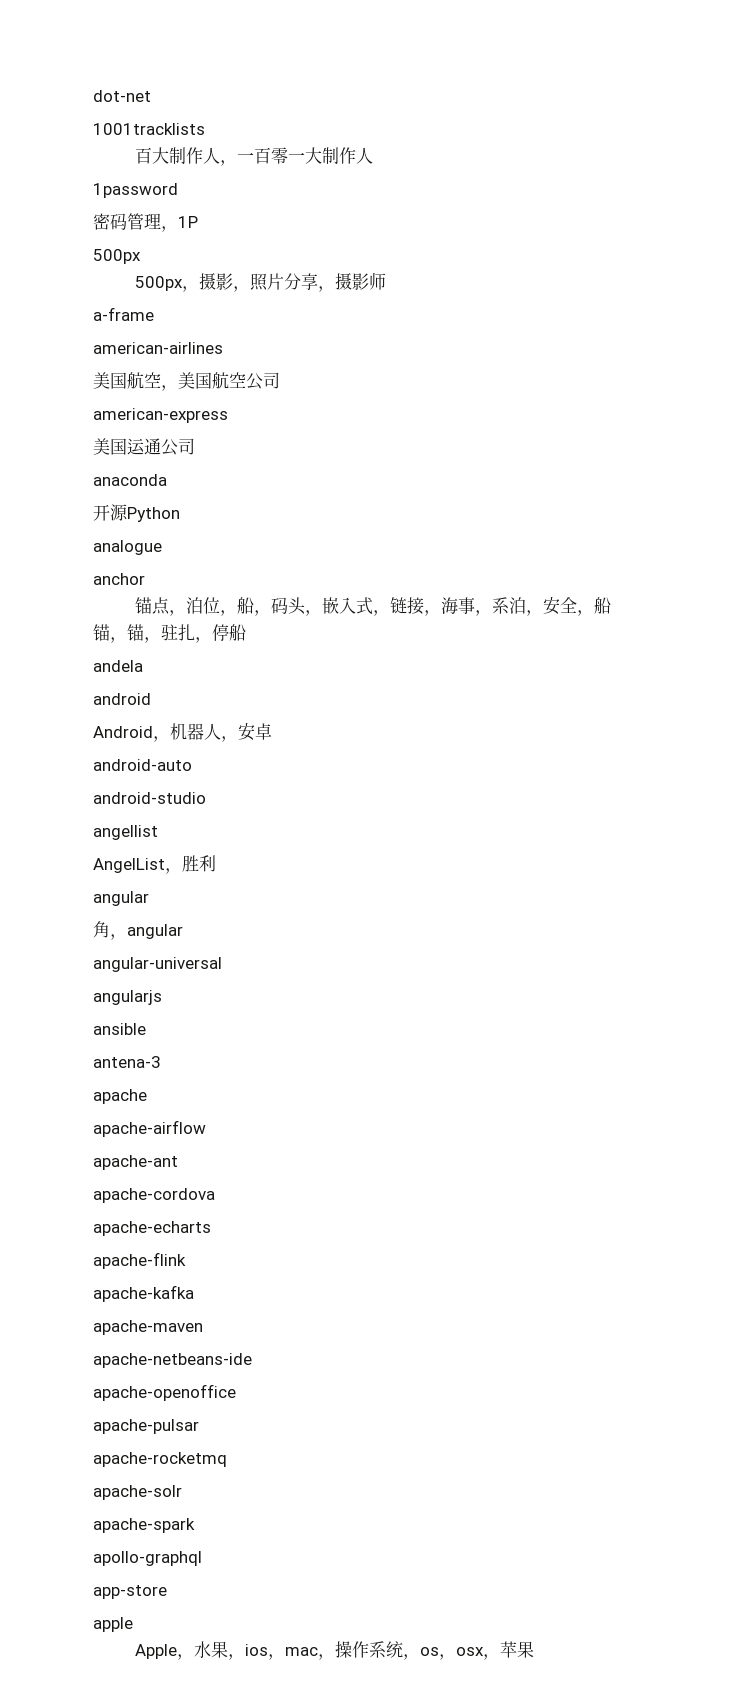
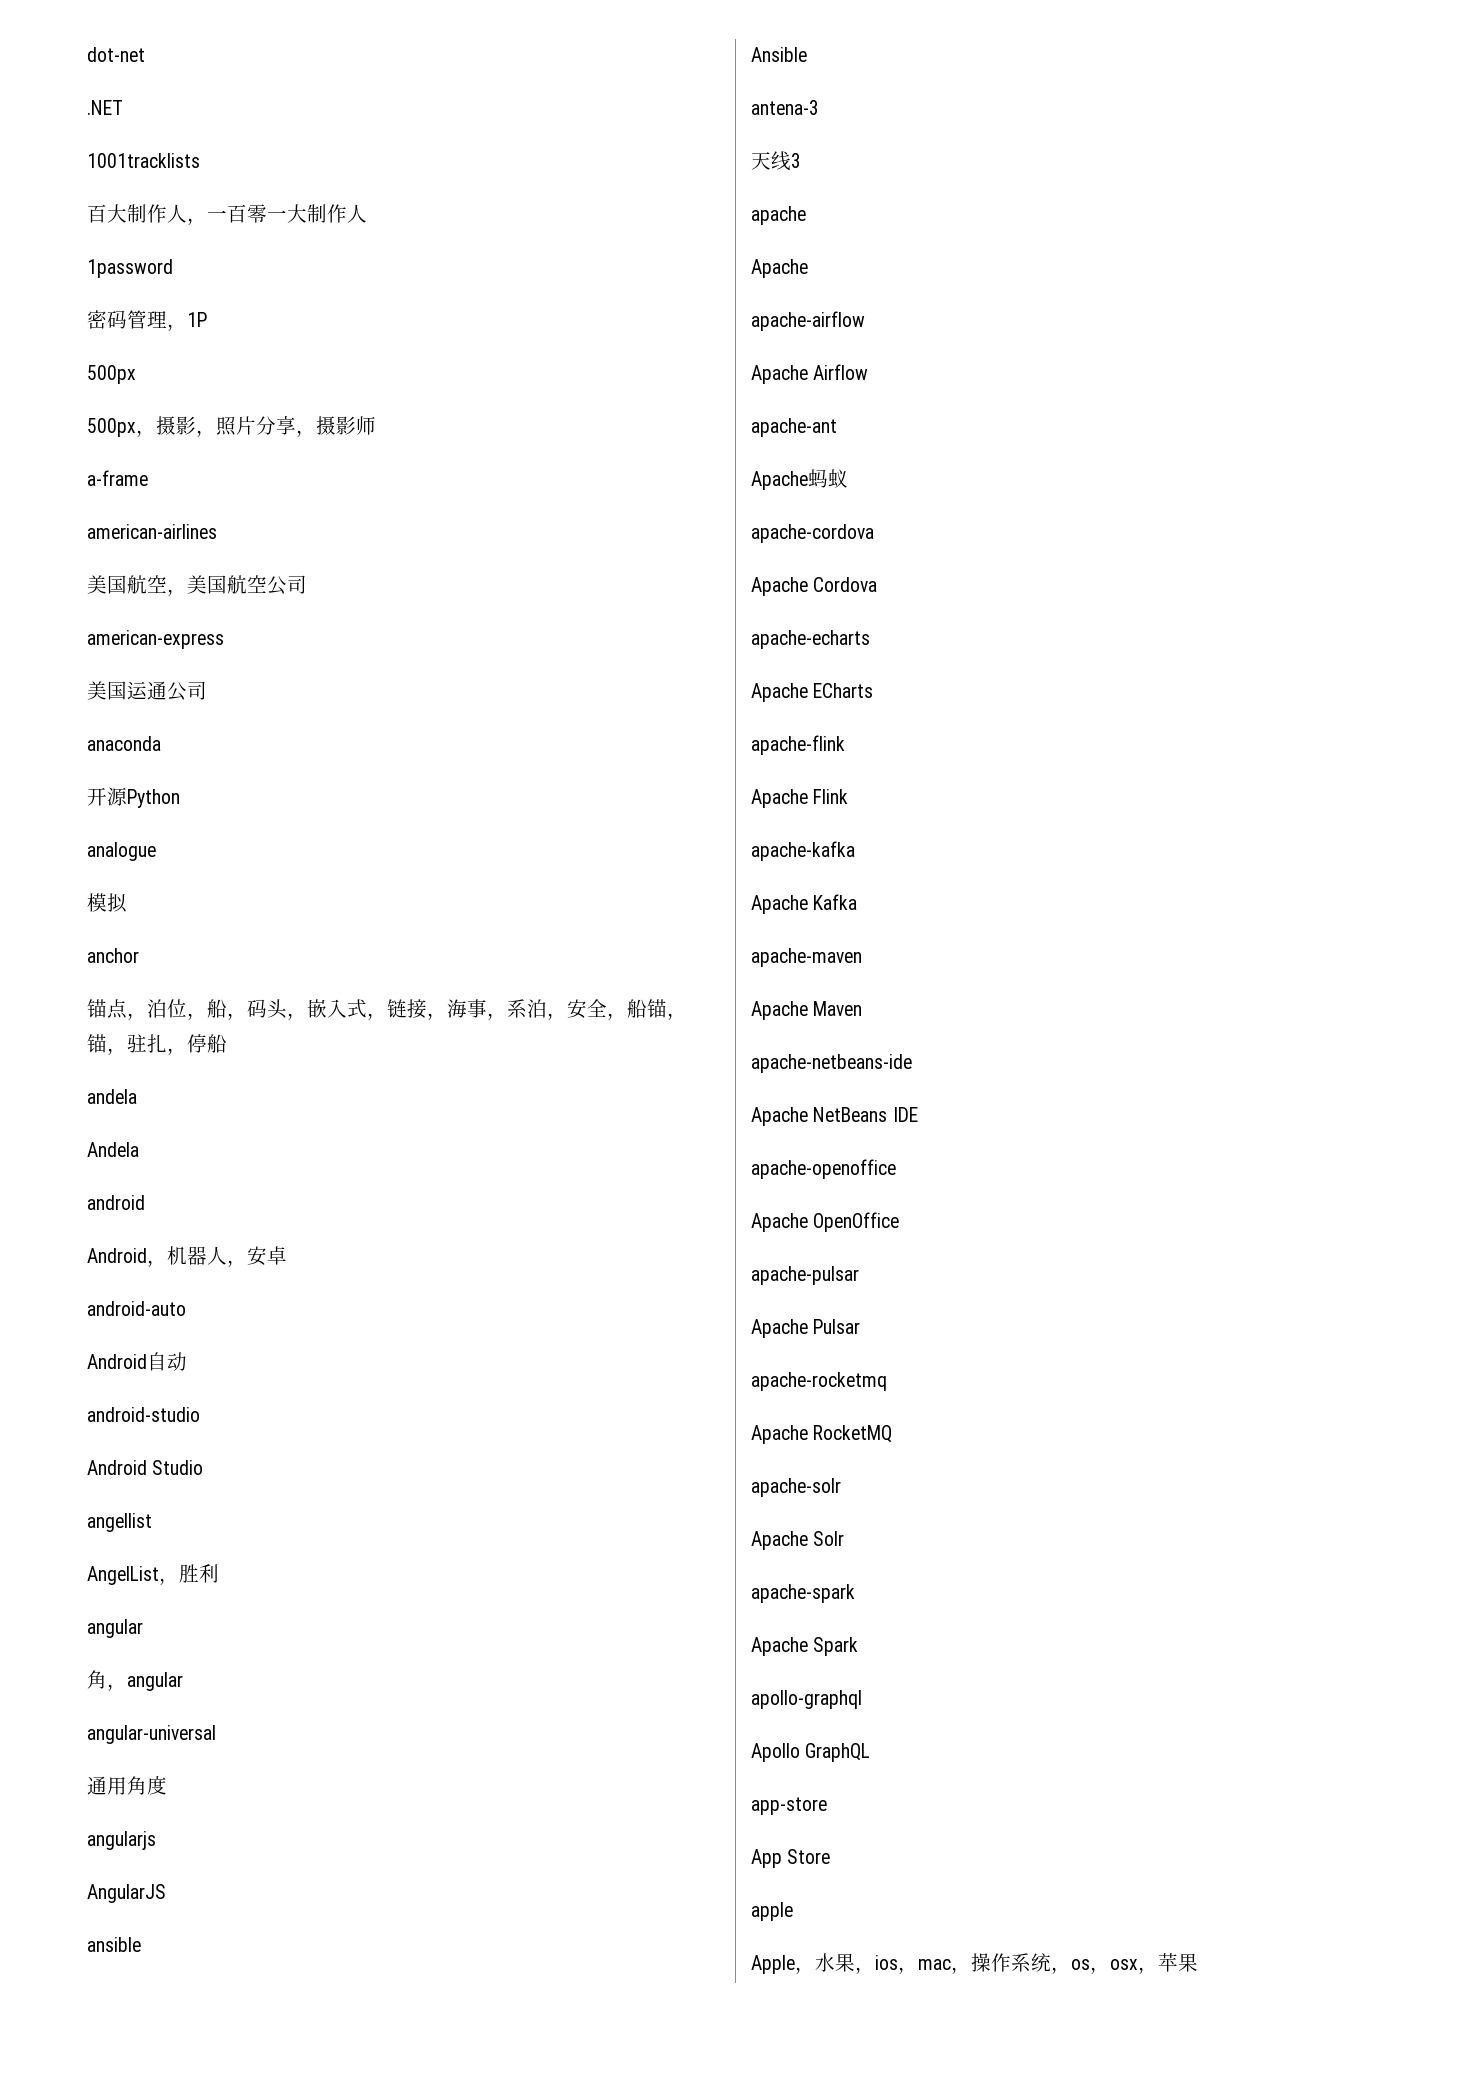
+ .NET
+ 模拟
+ Andela
+ Android自动
+ Android Studio
+ 通用角度
+ AngularJS
+ Ansible
+ 天线3
  apache
+ Apache
+ Apache Airflow
+ Apache蚂蚁
+ Apache Cordova
+ Apache ECharts
+ Apache Flink
+ Apache Kafka
+ Apache Maven
+ Apache NetBeans IDE
+ Apache OpenOffice
+ Apache Pulsar
+ Apache RocketMQ
+ Apache Solr
+ Apache Spark
+ Apollo GraphQL
+ App Store

